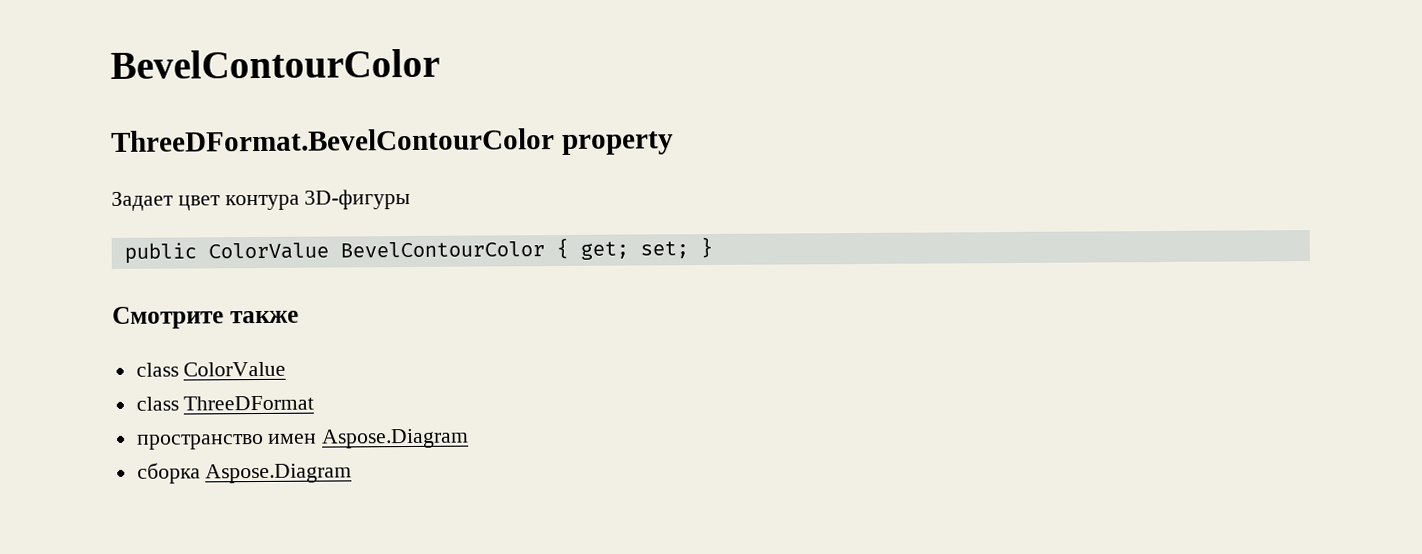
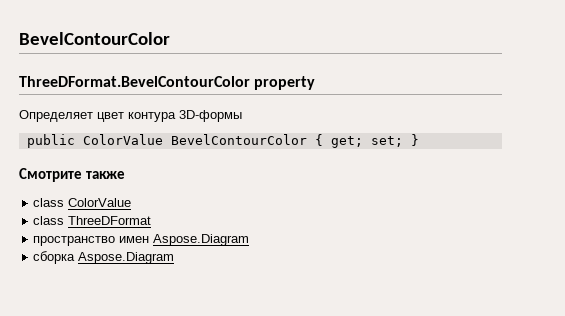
- Задает цвет контура 3D-фигуры
+ Определяет цвет контура 3D-формы

